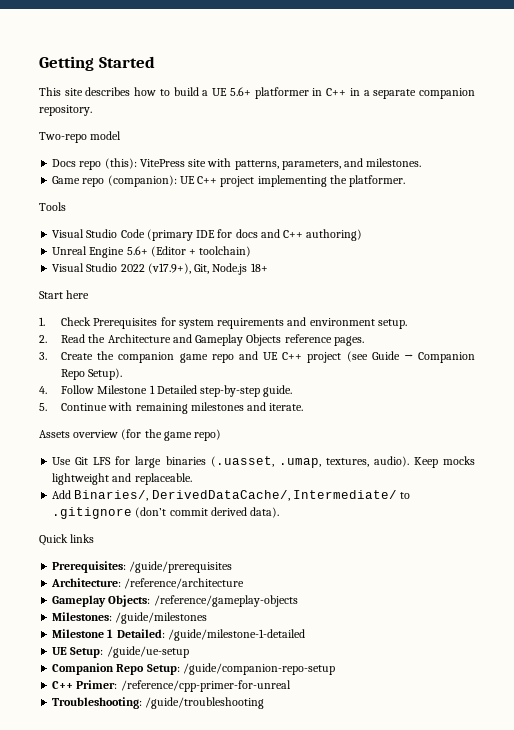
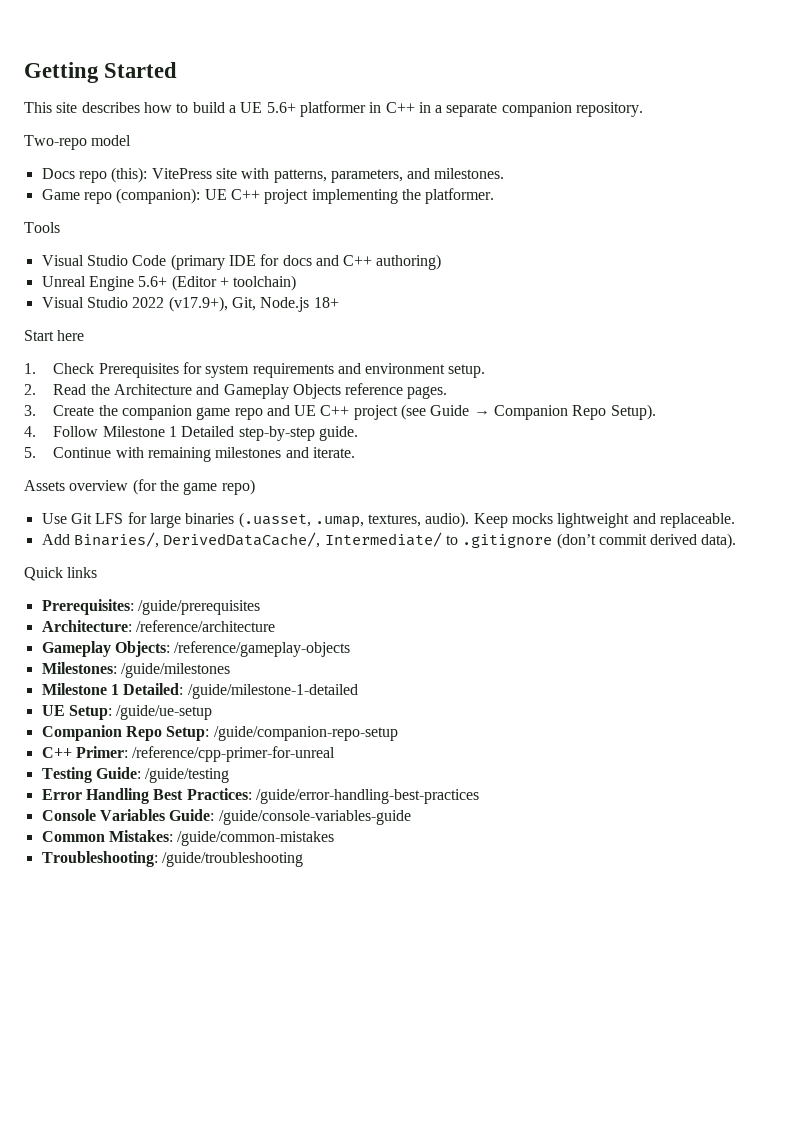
+ Testing Guide: /guide/testing
+ Error Handling Best Practices: /guide/error-handling-best-practices
+ Console Variables Guide: /guide/console-variables-guide
+ Common Mistakes: /guide/common-mistakes

